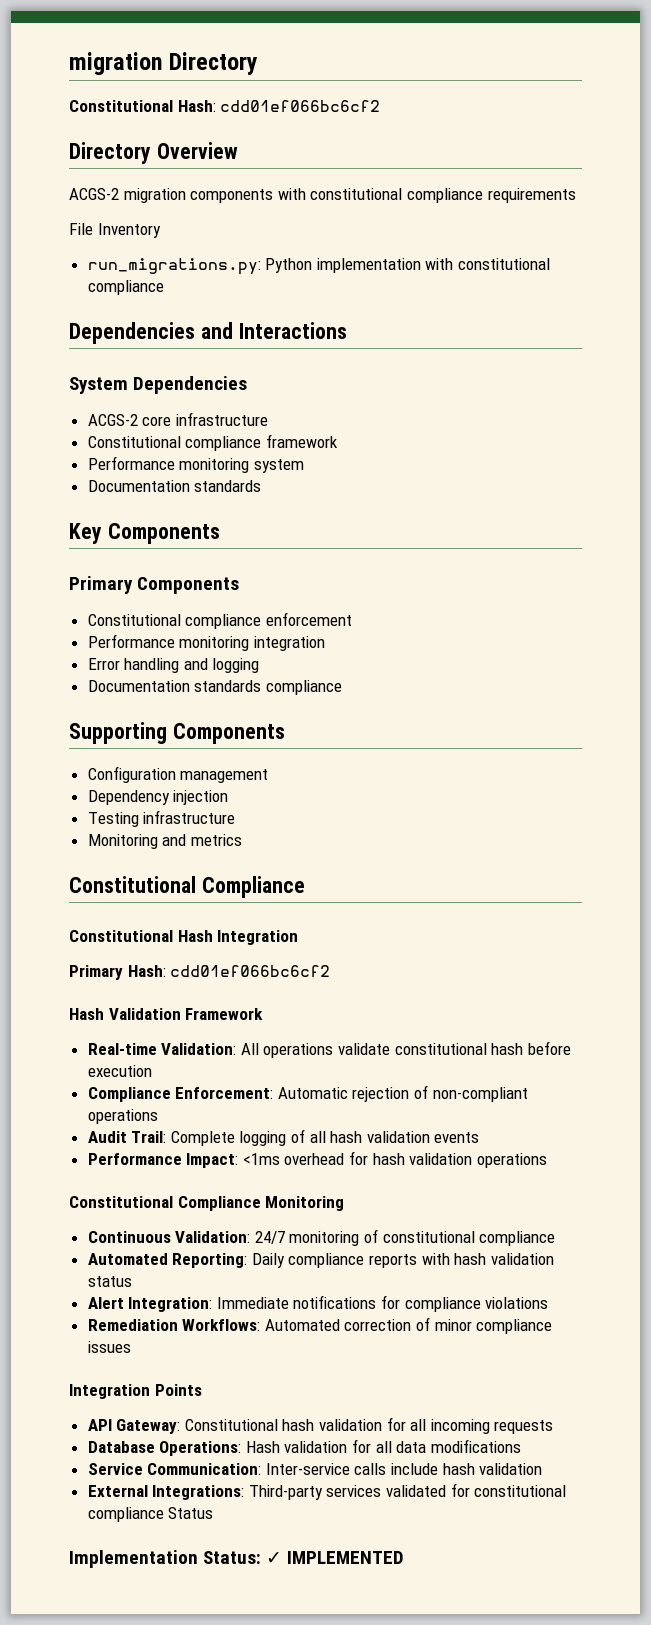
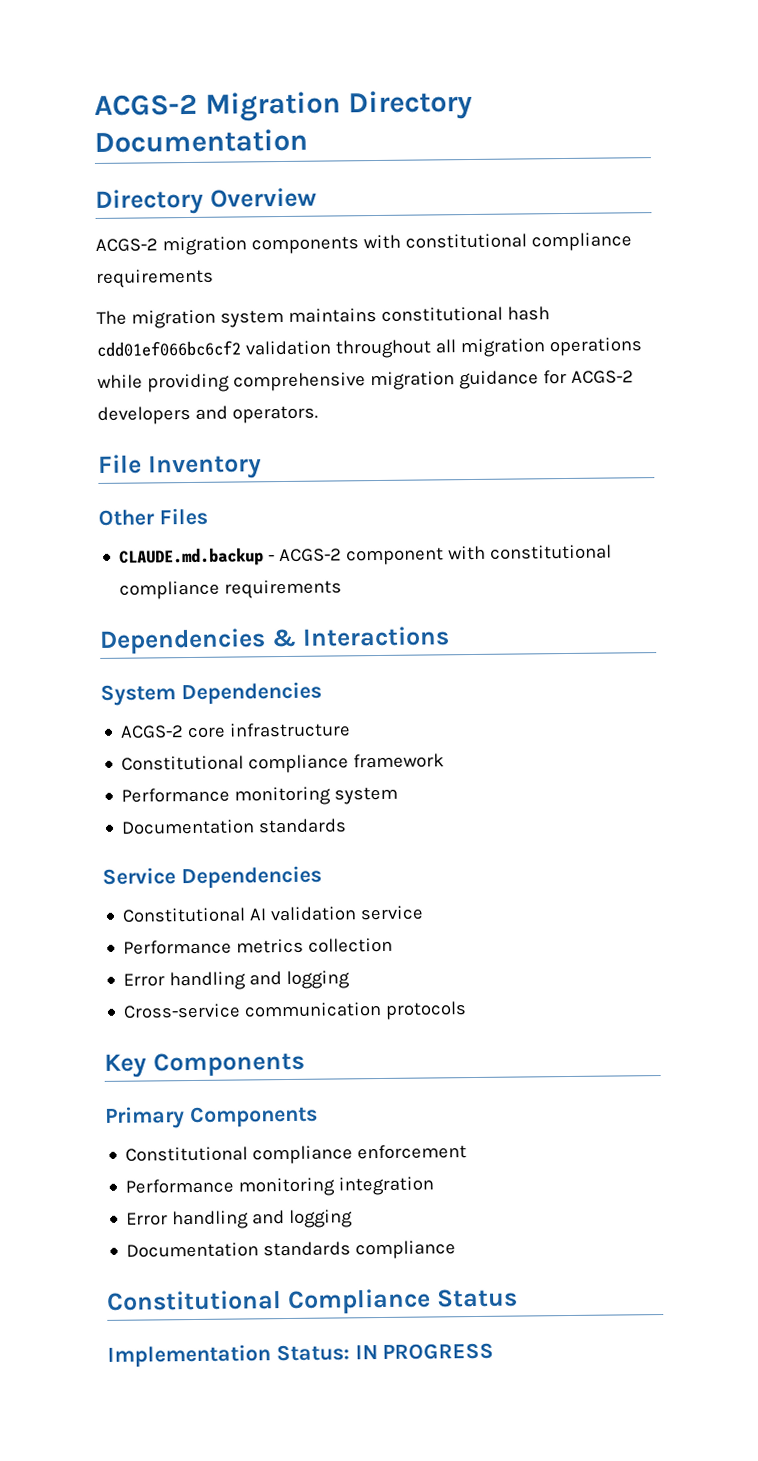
- migration Directory
- Constitutional Hash: cdd01ef066bc6cf2
+ ACGS-2 Migration Directory Documentation
+ The migration system maintains constitutional hash cdd01ef066bc6cf2 validation throughout all migration operations while providing comprehensive migration guidance for ACGS-2 developers and operators.
  File Inventory
- run_migrations.py: Python implementation with constitutional compliance
- Dependencies and Interactions
+ Other Files
+ CLAUDE.md.backup - ACGS-2 component with constitutional compliance requirements
+ Dependencies & Interactions
+ Service Dependencies
+ Constitutional AI validation service
+ Performance metrics collection
+ Error handling and logging
+ Cross-service communication protocols
- Supporting Components
- Configuration management
- Dependency injection
- Testing infrastructure
- Monitoring and metrics
- Constitutional Compliance
- Constitutional Hash Integration
- Primary Hash: cdd01ef066bc6cf2
- Hash Validation Framework
- Real-time Validation: All operations validate constitutional hash before execution
- Compliance Enforcement: Automatic rejection of non-compliant operations
- Audit Trail: Complete logging of all hash validation events
- Performance Impact: <1ms overhead for hash validation operations
- Constitutional Compliance Monitoring
- Continuous Validation: 24/7 monitoring of constitutional compliance
- Automated Reporting: Daily compliance reports with hash validation status
- Alert Integration: Immediate notifications for compliance violations
- Remediation Workflows: Automated correction of minor compliance issues
- Integration Points
- API Gateway: Constitutional hash validation for all incoming requests
- Database Operations: Hash validation for all data modifications
- Service Communication: Inter-service calls include hash validation
- External Integrations: Third-party services validated for constitutional compliance Status
+ Constitutional Compliance Status
- Implementation Status: ✓ IMPLEMENTED
+ Implementation Status: IN PROGRESS

